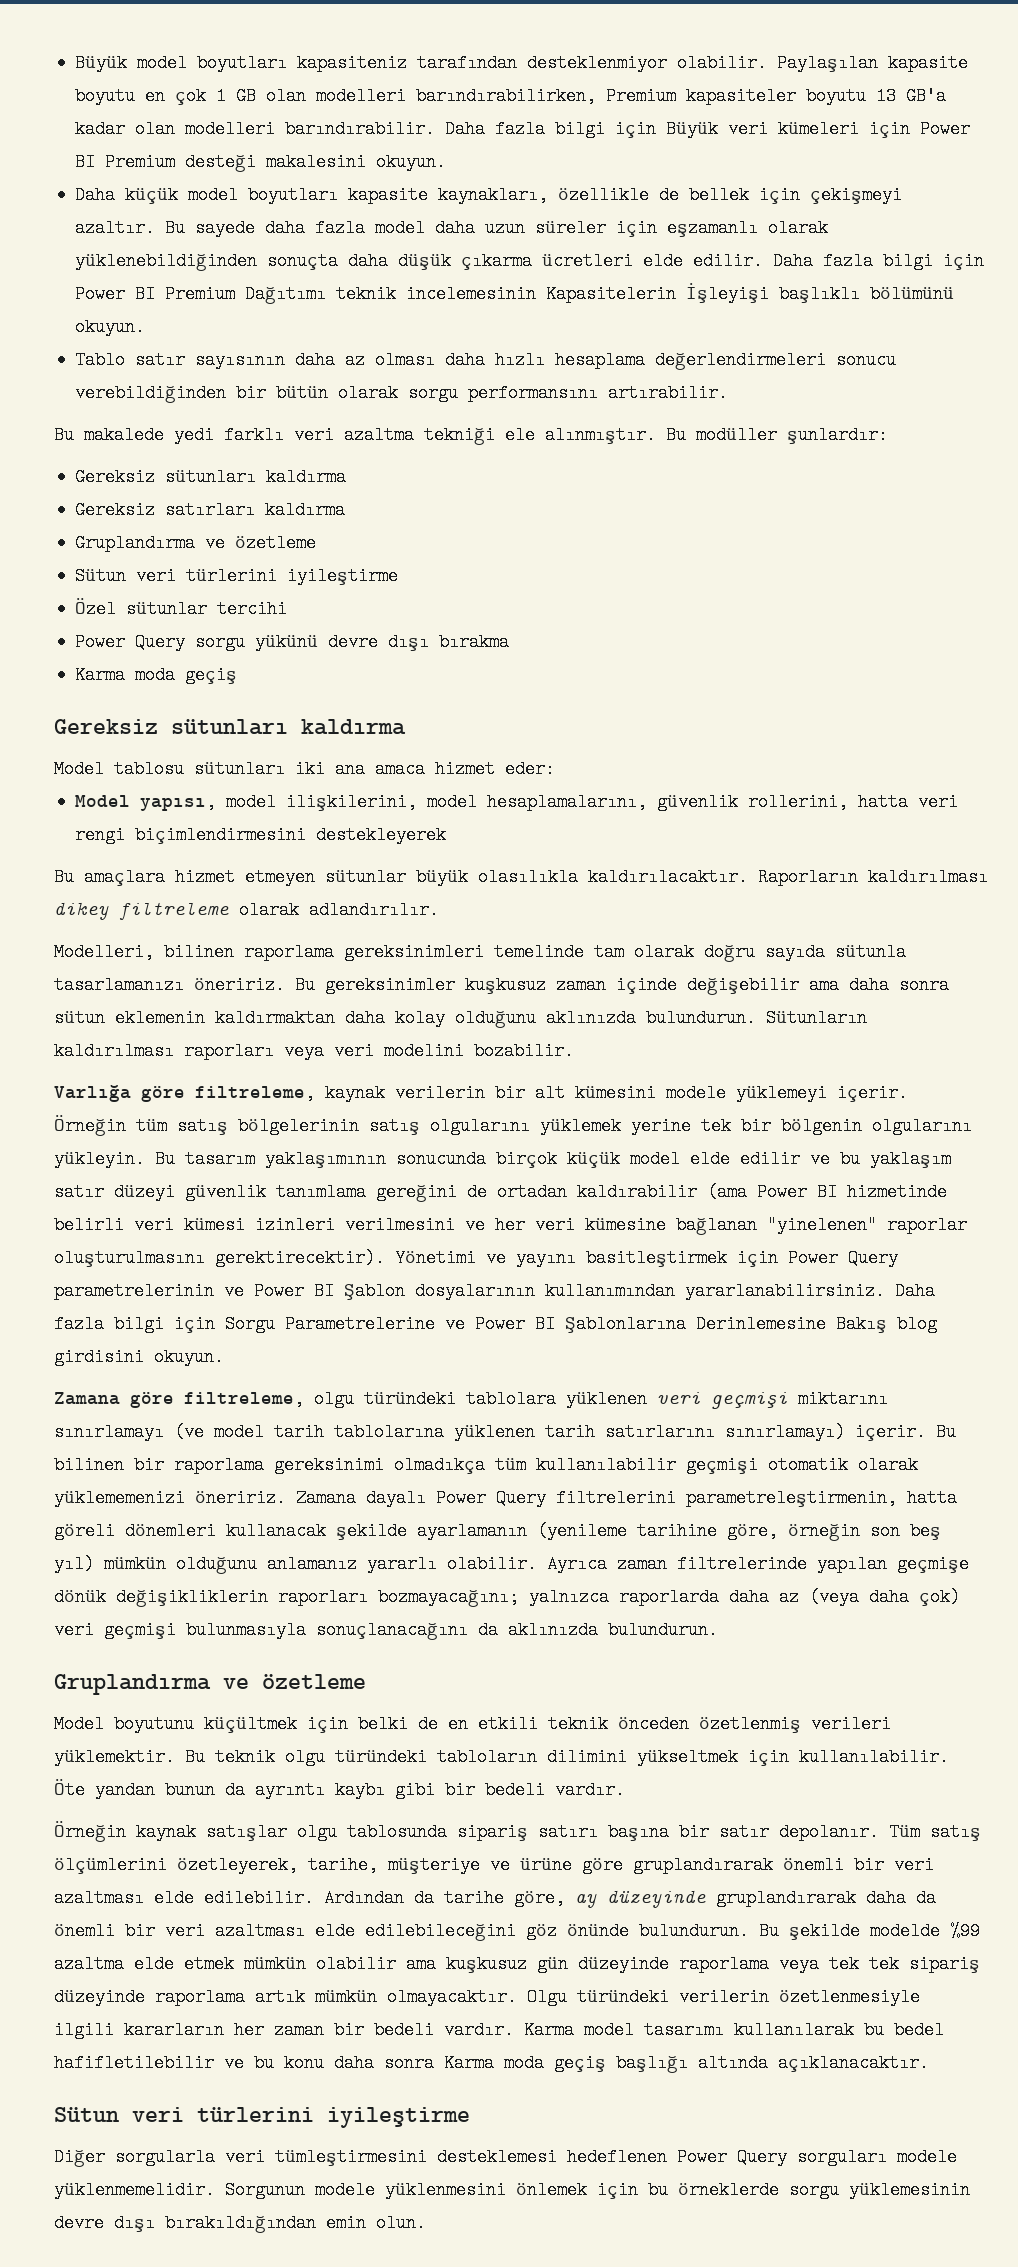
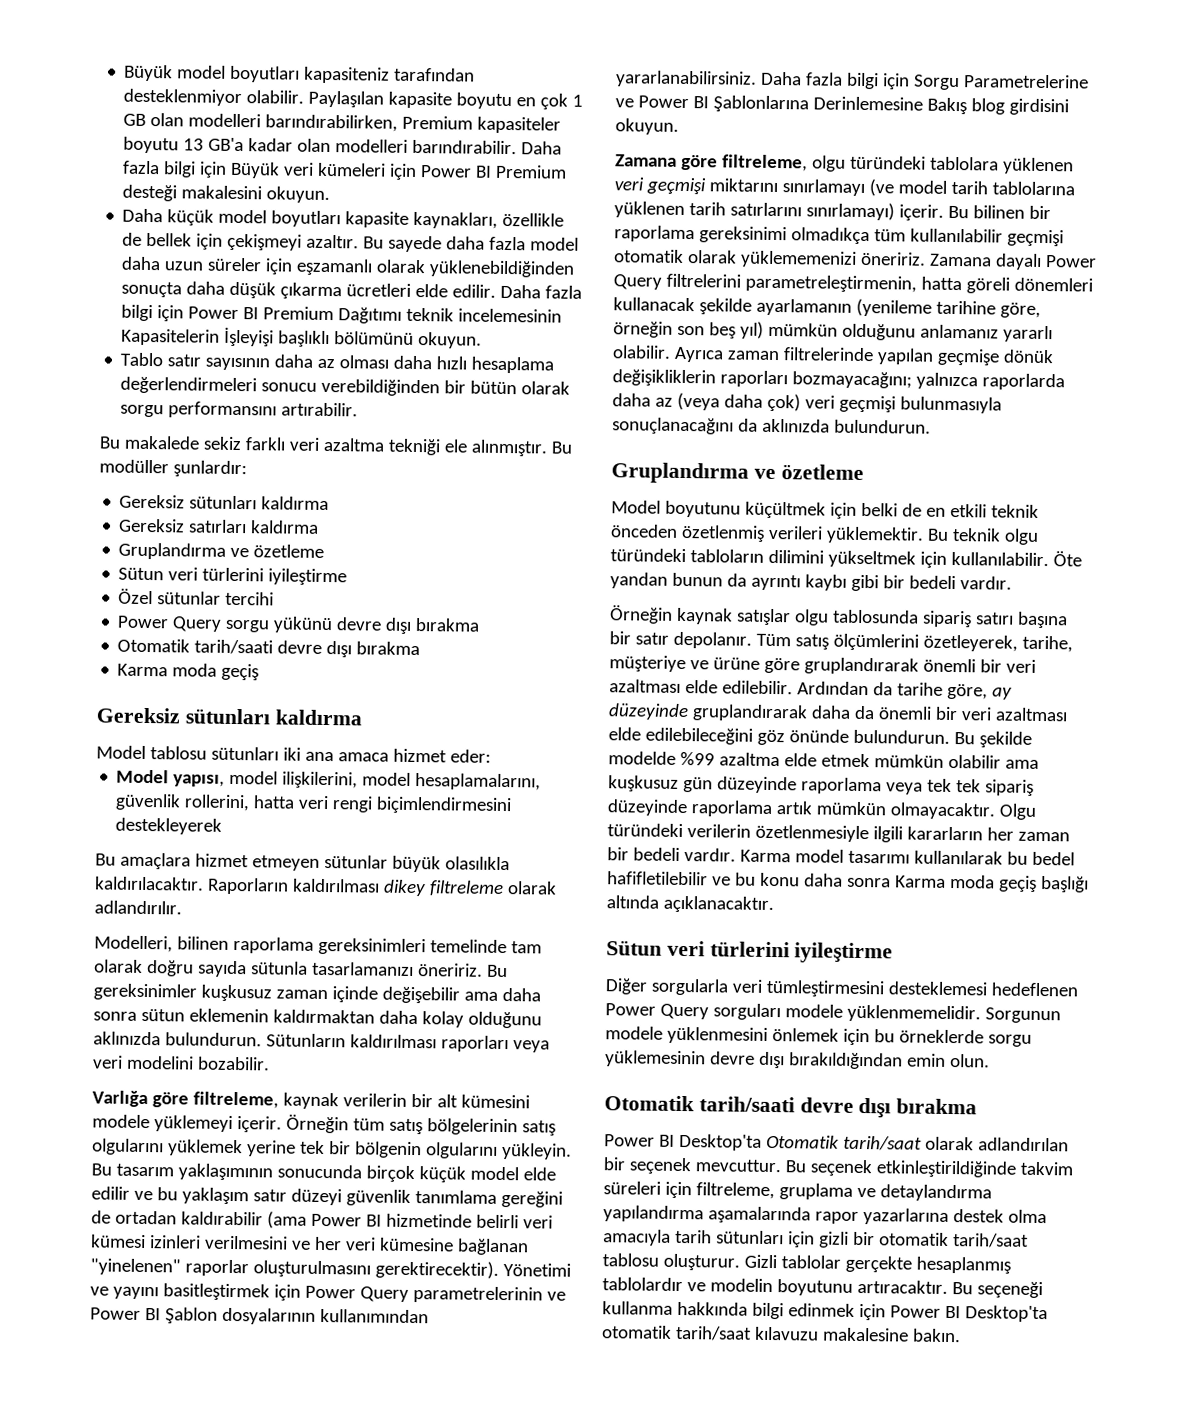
- Bu makalede yedi farklı veri azaltma tekniği ele alınmıştır.
+ Bu makalede sekiz farklı veri azaltma tekniği ele alınmıştır.
  Power Query sorgu yükünü devre dışı bırakma
+ Otomatik tarih/saati devre dışı bırakma
  Sorgunun modele yüklenmesini önlemek için bu örneklerde sorgu yüklemesinin devre dışı bırakıldığından emin olun.
+ Otomatik tarih/saati devre dışı bırakma
+ Power BI Desktop'ta Otomatik tarih/saat olarak adlandırılan bir seçenek mevcuttur. Bu seçenek etkinleştirildiğinde takvim süreleri için filtreleme, gruplama ve detaylandırma yapılandırma aşamalarında rapor yazarlarına destek olma amacıyla tarih sütunları için gizli bir otomatik tarih/saat tablosu oluşturur. Gizli tablolar gerçekte hesaplanmış tablolardır ve modelin boyutunu artıracaktır. Bu seçeneği kullanma hakkında bilgi edinmek için Power BI Desktop'ta otomatik tarih/saat kılavuzu makalesine bakın.

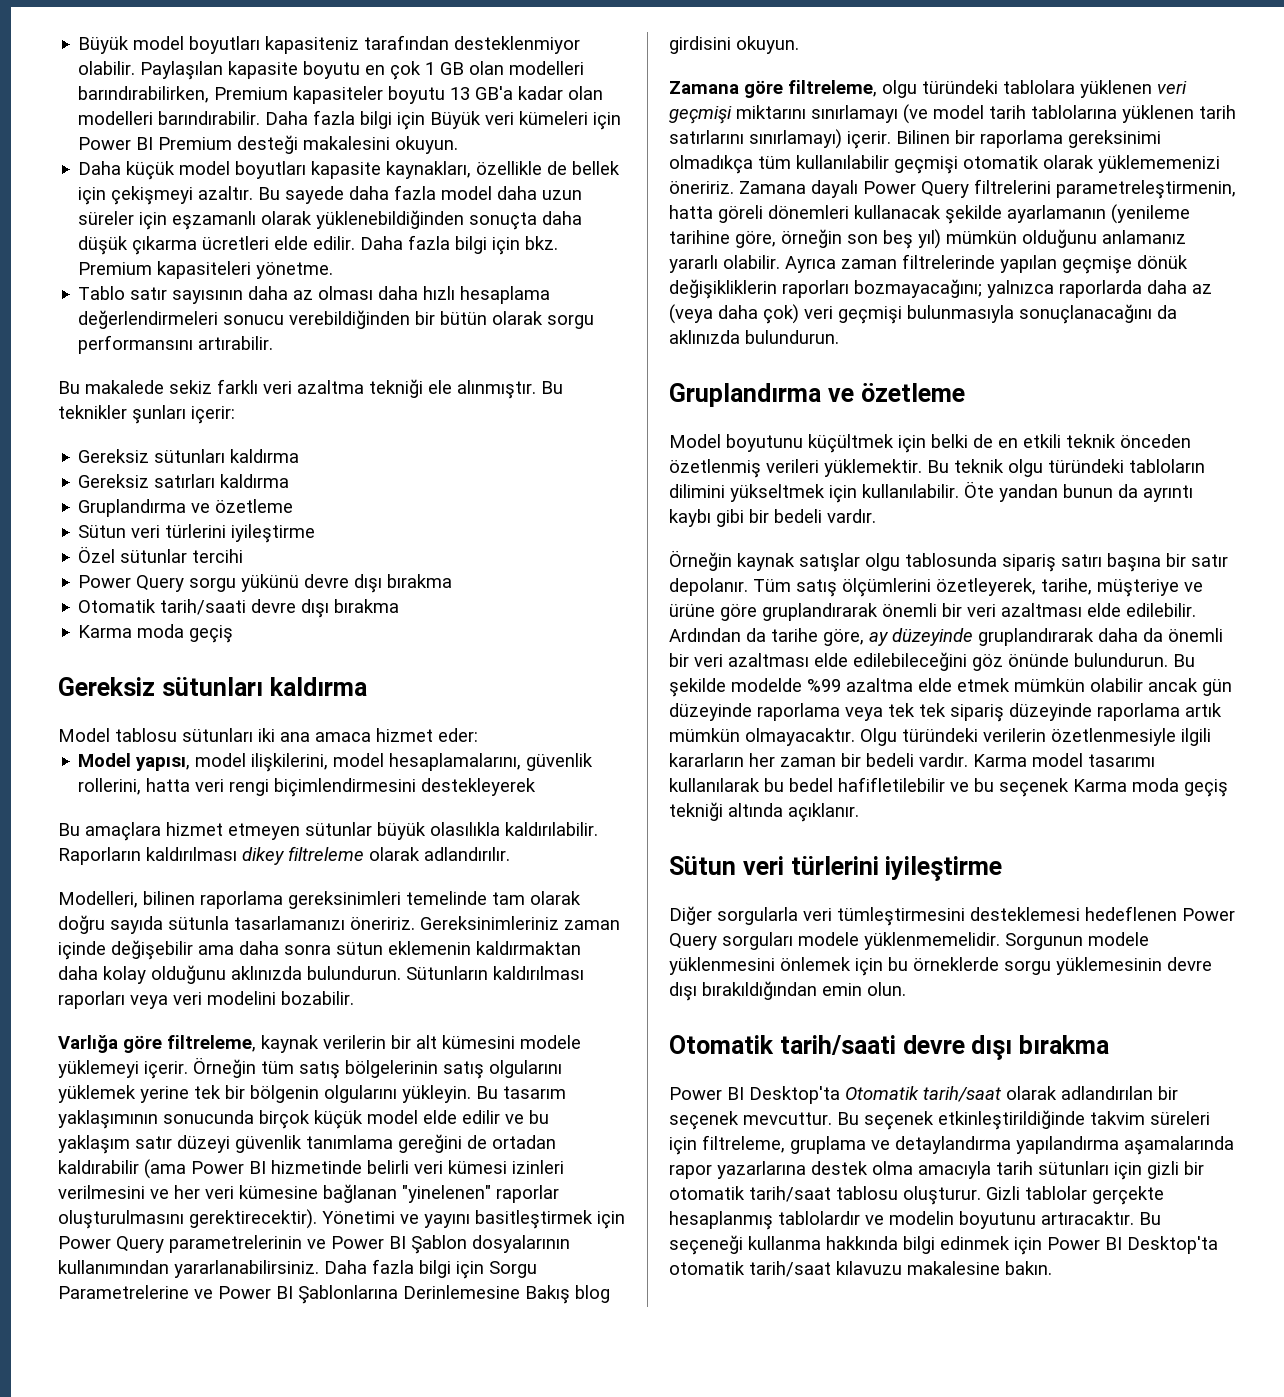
- Daha fazla bilgi için Power BI Premium Dağıtımı teknik incelemesinin Kapasitelerin İşleyişi başlıklı bölümünü okuyun.
+ Daha fazla bilgi için bkz. Premium kapasiteleri yönetme.
- Bu modüller şunlardır:
+ Bu teknikler şunları içerir:
- Bu amaçlara hizmet etmeyen sütunlar büyük olasılıkla kaldırılacaktır.
+ Bu amaçlara hizmet etmeyen sütunlar büyük olasılıkla kaldırılabilir.
- Bu gereksinimler kuşkusuz zaman içinde değişebilir ama daha sonra sütun eklemenin kaldırmaktan daha kolay olduğunu aklınızda bulundurun.
+ Gereksinimleriniz zaman içinde değişebilir ama daha sonra sütun eklemenin kaldırmaktan daha kolay olduğunu aklınızda bulundurun.
- Bu bilinen bir raporlama gereksinimi olmadıkça tüm kullanılabilir geçmişi otomatik olarak yüklememenizi öneririz.
+ Bilinen bir raporlama gereksinimi olmadıkça tüm kullanılabilir geçmişi otomatik olarak yüklememenizi öneririz.
- Bu şekilde modelde %99 azaltma elde etmek mümkün olabilir ama kuşkusuz gün düzeyinde raporlama veya tek tek sipariş düzeyinde raporlama artık mümkün olmayacaktır.
+ Bu şekilde modelde %99 azaltma elde etmek mümkün olabilir ancak gün düzeyinde raporlama veya tek tek sipariş düzeyinde raporlama artık mümkün olmayacaktır.
- Karma model tasarımı kullanılarak bu bedel hafifletilebilir ve bu konu daha sonra Karma moda geçiş başlığı altında açıklanacaktır.
+ Karma model tasarımı kullanılarak bu bedel hafifletilebilir ve bu seçenek Karma moda geçiş tekniği altında açıklanır.

